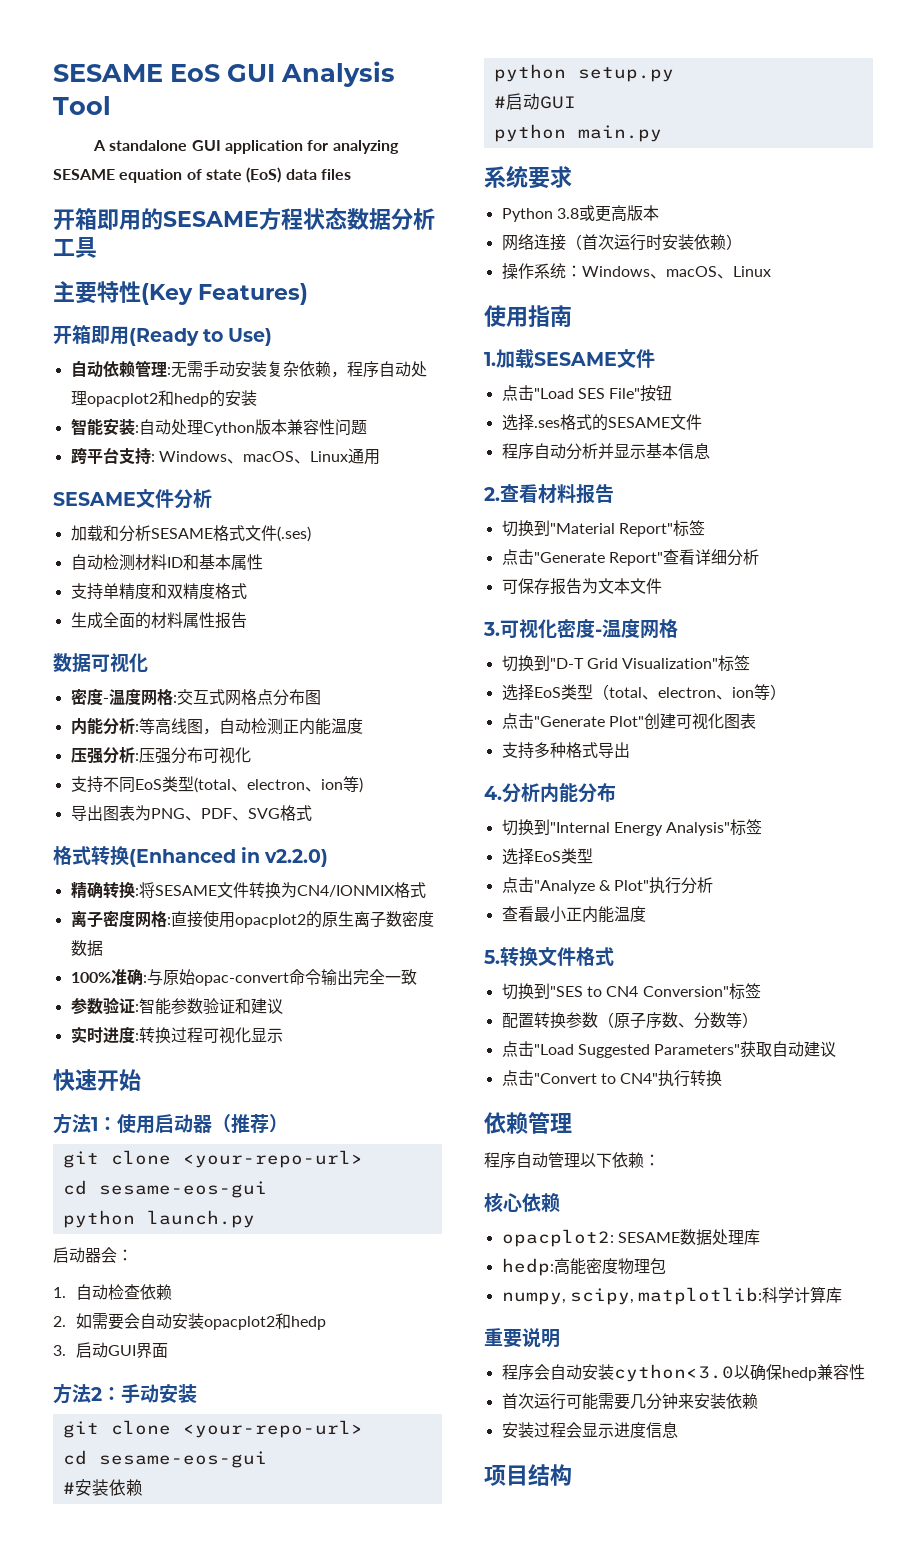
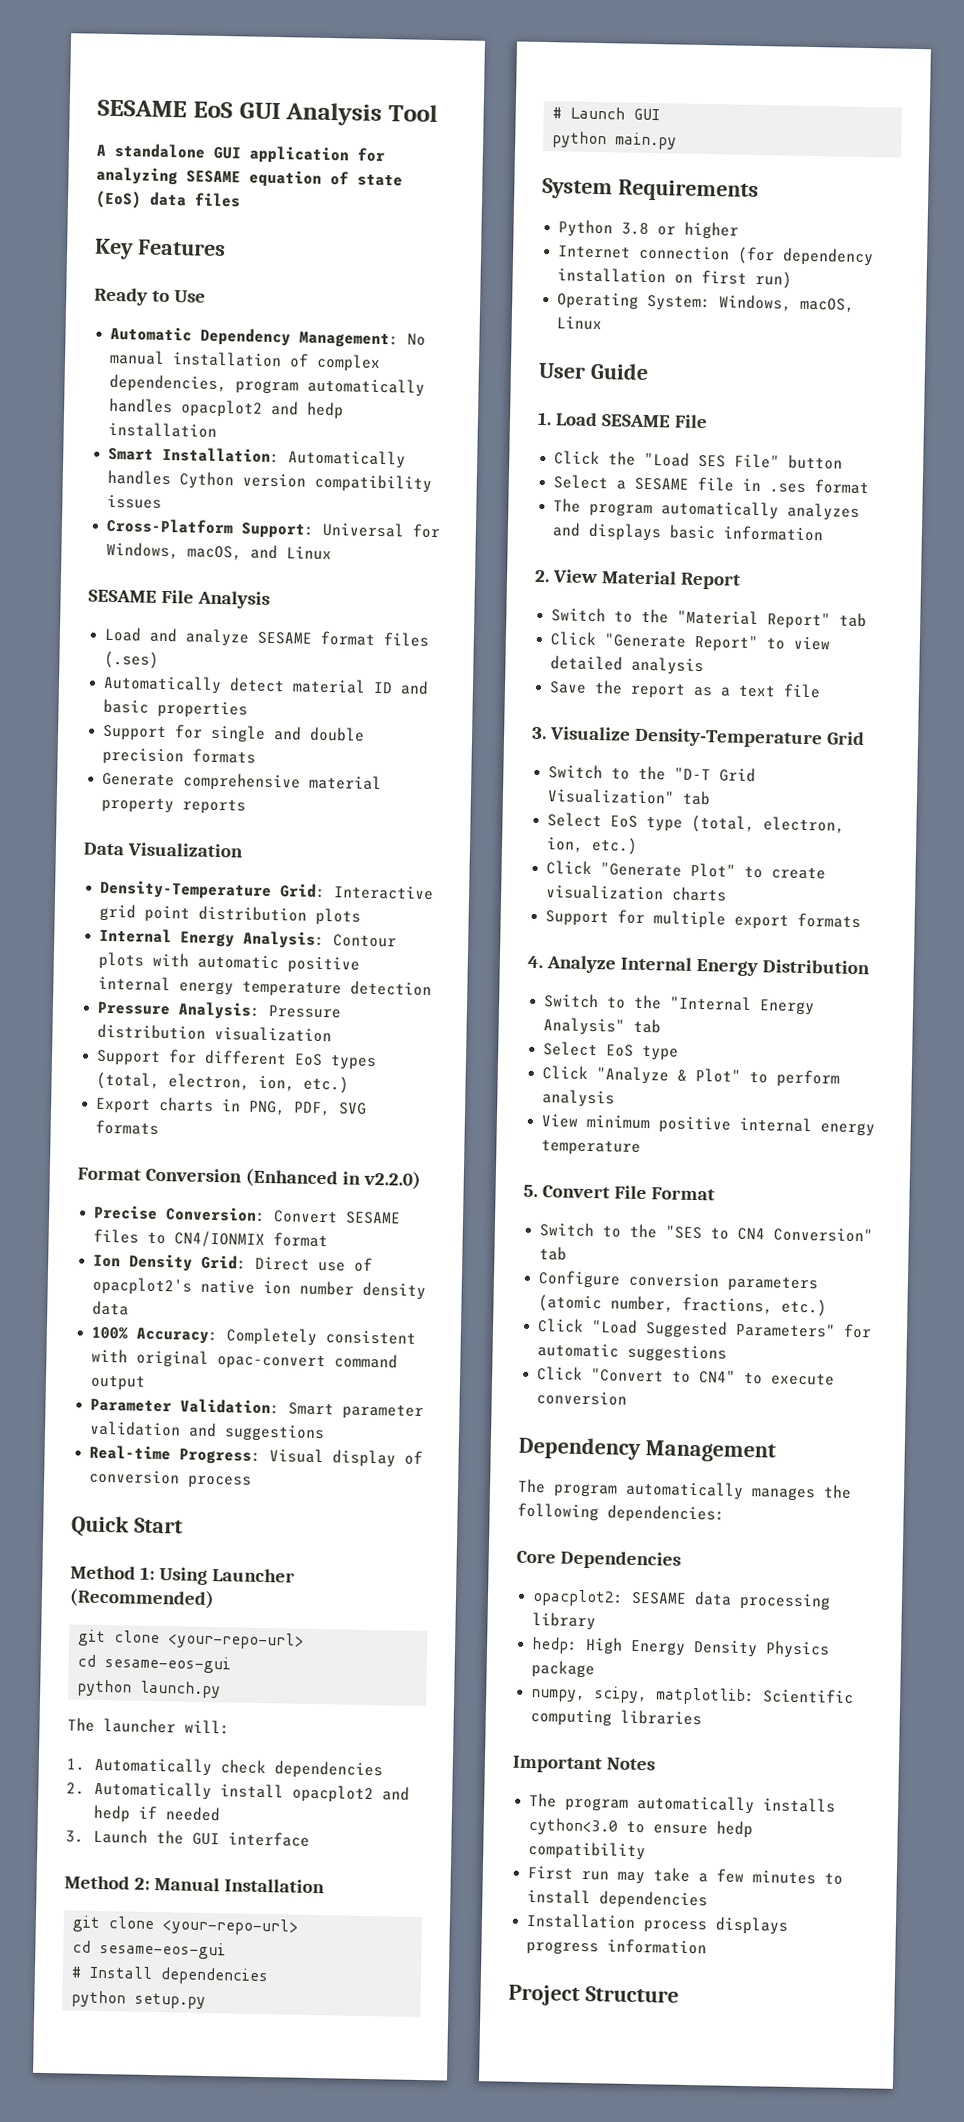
- 开箱即用的SESAME方程状态数据分析工具
- 主要特性(Key Features)
- 开箱即用(Ready to Use)
- 自动依赖管理:无需手动安装复杂依赖，程序自动处理opacplot2和hedp的安装
- 智能安装:自动处理Cython版本兼容性问题
- 跨平台支持: Windows、macOS、Linux通用
- SESAME文件分析
- 加载和分析SESAME格式文件(.ses)
- 自动检测材料ID和基本属性
- 支持单精度和双精度格式
- 生成全面的材料属性报告
- 数据可视化
- 密度-温度网格:交互式网格点分布图
- 内能分析:等高线图，自动检测正内能温度
- 压强分析:压强分布可视化
- 支持不同EoS类型(total、electron、ion等)
- 导出图表为PNG、PDF、SVG格式
- 格式转换(Enhanced in v2.2.0)
- 精确转换:将SESAME文件转换为CN4/IONMIX格式
- 离子密度网格:直接使用opacplot2的原生离子数密度数据
- 100%准确:与原始opac-convert命令输出完全一致
- 参数验证:智能参数验证和建议
- 实时进度:转换过程可视化显示
- 快速开始
- 方法1：使用启动器（推荐）
+ Key Features
+ Ready to Use
+ Automatic Dependency Management: No manual installation of complex dependencies, program automatically handles opacplot2 and hedp installation
+ Smart Installation: Automatically handles Cython version compatibility issues
+ Cross-Platform Support: Universal for Windows, macOS, and Linux
+ SESAME File Analysis
+ Load and analyze SESAME format files (.ses)
+ Automatically detect material ID and basic properties
+ Support for single and double precision formats
+ Generate comprehensive material property reports
+ Data Visualization
+ Density-Temperature Grid: Interactive grid point distribution plots
+ Internal Energy Analysis: Contour plots with automatic positive internal energy temperature detection
+ Pressure Analysis: Pressure distribution visualization
+ Support for different EoS types (total, electron, ion, etc.)
+ Export charts in PNG, PDF, SVG formats
+ Format Conversion (Enhanced in v2.2.0)
+ Precise Conversion: Convert SESAME files to CN4/IONMIX format
+ Ion Density Grid: Direct use of opacplot2's native ion number density data
+ 100% Accuracy: Completely consistent with original opac-convert command output
+ Parameter Validation: Smart parameter validation and suggestions
+ Real-time Progress: Visual display of conversion process
+ Quick Start
+ Method 1: Using Launcher (Recommended)
- 启动器会：
- 1.自动检查依赖
- 2.如需要会自动安装opacplot2和hedp
- 3.启动GUI界面
- 方法2：手动安装
+ The launcher will:
+ 1. Automatically check dependencies
+ 2. Automatically install opacplot2 and hedp if needed
+ 3. Launch the GUI interface
+ Method 2: Manual Installation
- #安装依赖
+ # Install dependencies
- #启动GUI
+ # Launch GUI
- 系统要求
+ System Requirements
- Python 3.8或更高版本
- 网络连接（首次运行时安装依赖）
- 操作系统：Windows、macOS、Linux
- 使用指南
- 1.加载SESAME文件
- 点击"Load SES File"按钮
- 选择.ses格式的SESAME文件
- 程序自动分析并显示基本信息
- 2.查看材料报告
- 切换到"Material Report"标签
- 点击"Generate Report"查看详细分析
- 可保存报告为文本文件
- 3.可视化密度-温度网格
- 切换到"D-T Grid Visualization"标签
- 选择EoS类型（total、electron、ion等）
- 点击"Generate Plot"创建可视化图表
- 支持多种格式导出
- 4.分析内能分布
- 切换到"Internal Energy Analysis"标签
- 选择EoS类型
- 点击"Analyze & Plot"执行分析
- 查看最小正内能温度
- 5.转换文件格式
- 切换到"SES to CN4 Conversion"标签
- 配置转换参数（原子序数、分数等）
- 点击"Load Suggested Parameters"获取自动建议
- 点击"Convert to CN4"执行转换
- 依赖管理
- 程序自动管理以下依赖：
- 核心依赖
- opacplot2: SESAME数据处理库
- hedp:高能密度物理包
- numpy, scipy, matplotlib:科学计算库
- 重要说明
- 程序会自动安装cython<3.0以确保hedp兼容性
- 首次运行可能需要几分钟来安装依赖
- 安装过程会显示进度信息
- 项目结构
+ Python 3.8 or higher
+ Internet connection (for dependency installation on first run)
+ Operating System: Windows, macOS, Linux
+ User Guide
+ 1. Load SESAME File
+ Click the "Load SES File" button
+ Select a SESAME file in .ses format
+ The program automatically analyzes and displays basic information
+ 2. View Material Report
+ Switch to the "Material Report" tab
+ Click "Generate Report" to view detailed analysis
+ Save the report as a text file
+ 3. Visualize Density-Temperature Grid
+ Switch to the "D-T Grid Visualization" tab
+ Select EoS type (total, electron, ion, etc.)
+ Click "Generate Plot" to create visualization charts
+ Support for multiple export formats
+ 4. Analyze Internal Energy Distribution
+ Switch to the "Internal Energy Analysis" tab
+ Select EoS type
+ Click "Analyze & Plot" to perform analysis
+ View minimum positive internal energy temperature
+ 5. Convert File Format
+ Switch to the "SES to CN4 Conversion" tab
+ Configure conversion parameters (atomic number, fractions, etc.)
+ Click "Load Suggested Parameters" for automatic suggestions
+ Click "Convert to CN4" to execute conversion
+ Dependency Management
+ The program automatically manages the following dependencies:
+ Core Dependencies
+ opacplot2: SESAME data processing library
+ hedp: High Energy Density Physics package
+ numpy, scipy, matplotlib: Scientific computing libraries
+ Important Notes
+ The program automatically installs cython<3.0 to ensure hedp compatibility
+ First run may take a few minutes to install dependencies
+ Installation process displays progress information
+ Project Structure

